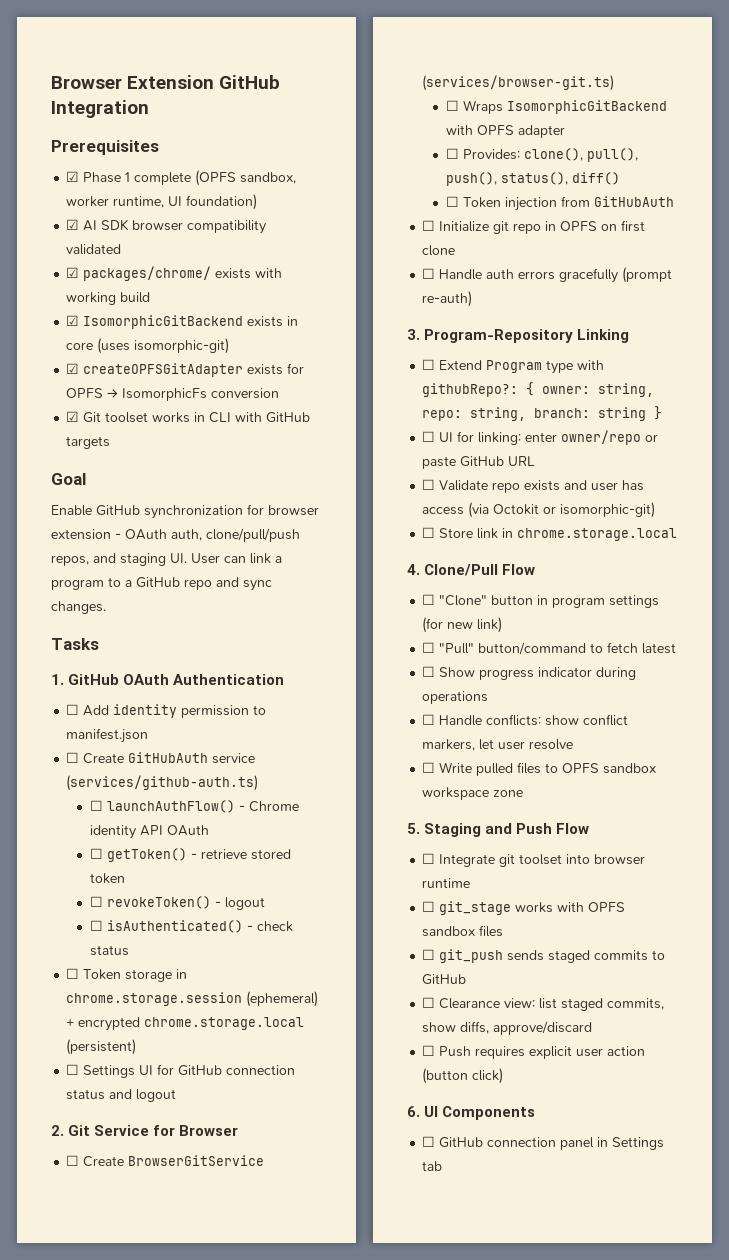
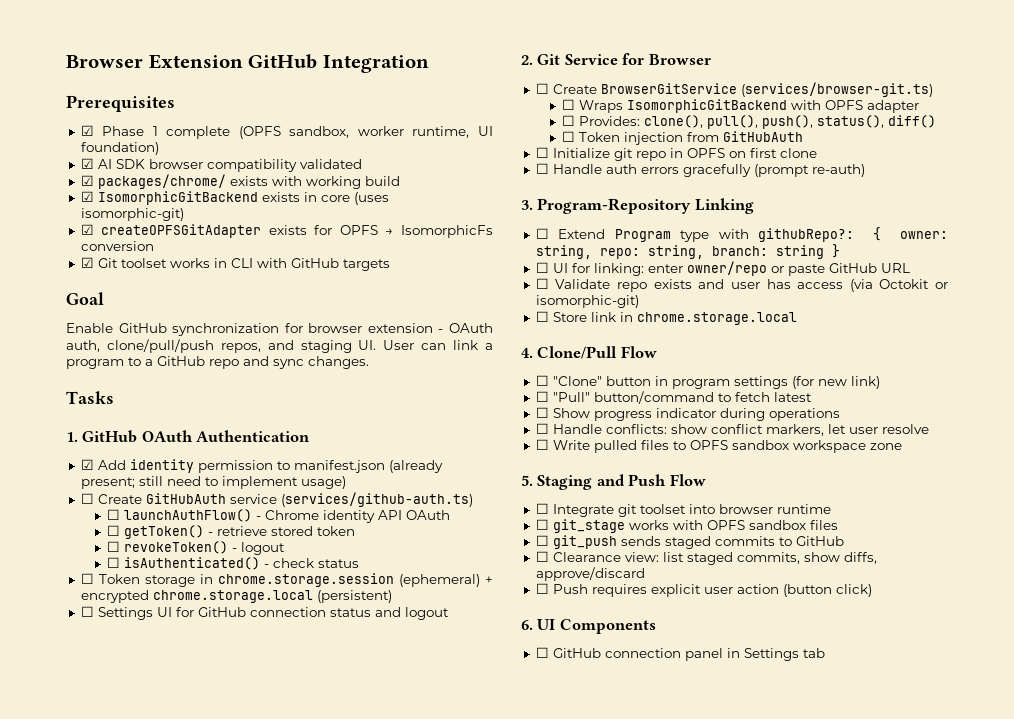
- ☐ Add identity permission to manifest.json
+ ☑ Add identity permission to manifest.json (already present; still need to implement usage)

